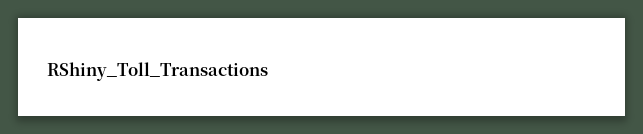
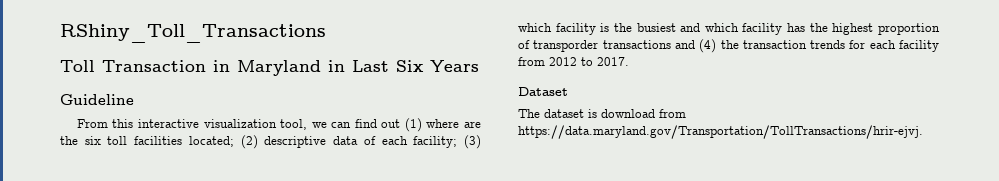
+ Toll Transaction in Maryland in Last Six Years
+ Guideline
+ From this interactive visualization tool, we can find out (1) where are the six toll facilities located; (2) descriptive data of each facility; (3) which facility is the busiest and which facility has the highest proportion of transporder transactions and (4) the transaction trends for each facility from 2012 to 2017.
+ Dataset
+ The dataset is download from https://data.maryland.gov/Transportation/TollTransactions/hrir-ejvj.

